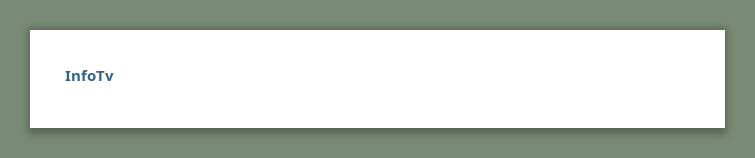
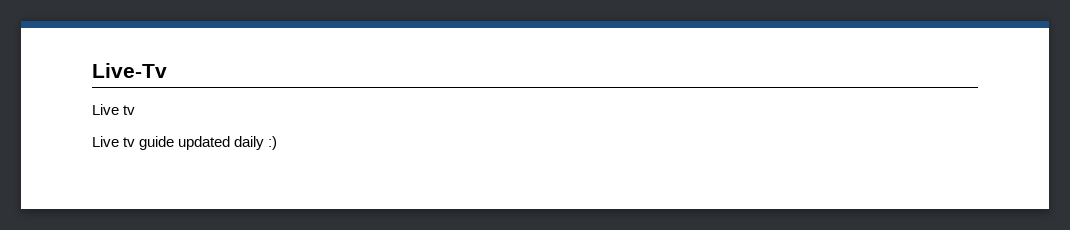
- InfoTv
+ Live-Tv
+ Live tv
+ Live tv guide updated daily :)

